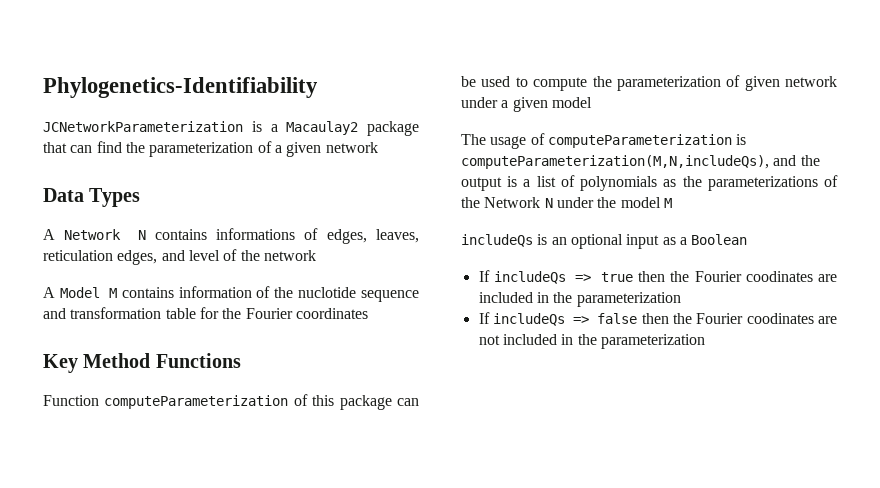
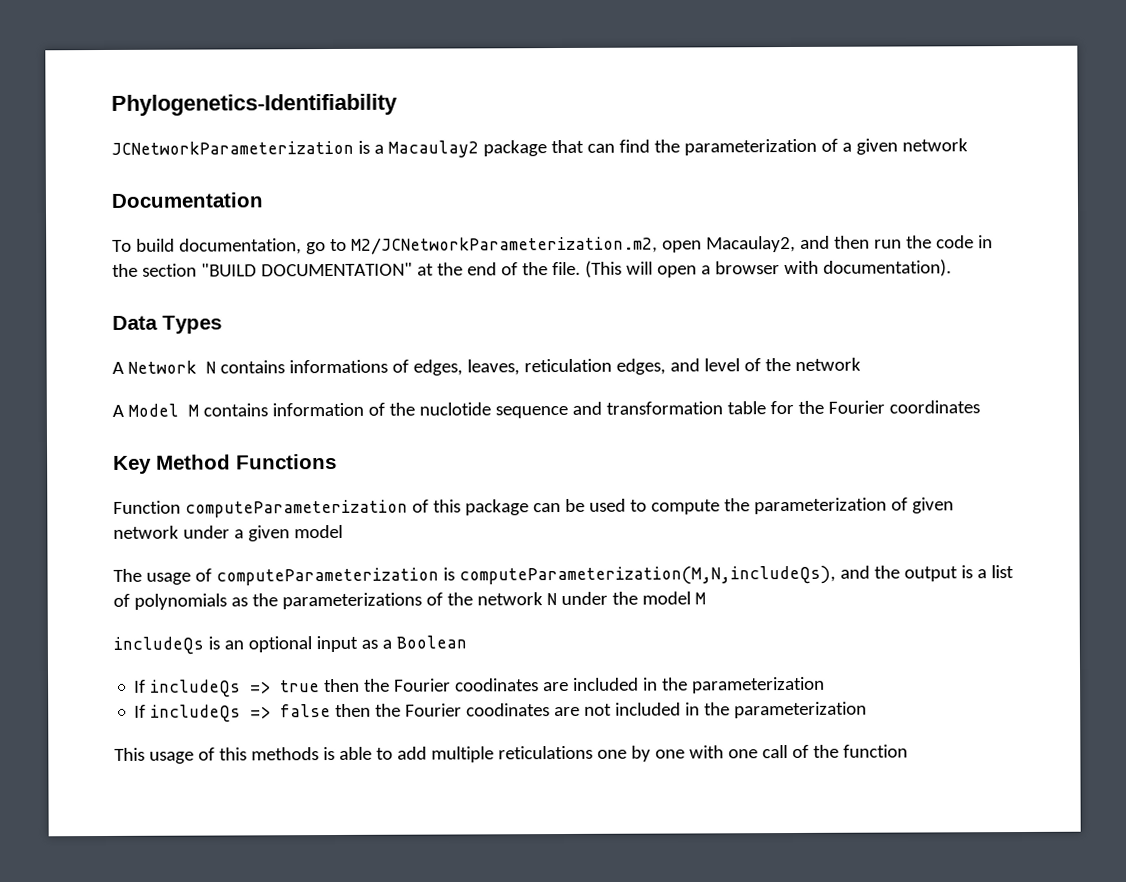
+ Documentation
+ To build documentation, go to M2/JCNetworkParameterization.m2, open Macaulay2, and then run the code in the section "BUILD DOCUMENTATION" at the end of the file. (This will open a browser with documentation).
- The usage of computeParameterization is computeParameterization(M,N,includeQs), and the output is a list of polynomials as the parameterizations of the Network N under the model M
+ The usage of computeParameterization is computeParameterization(M,N,includeQs), and the output is a list of polynomials as the parameterizations of the network N under the model M
+ This usage of this methods is able to add multiple reticulations one by one with one call of the function

